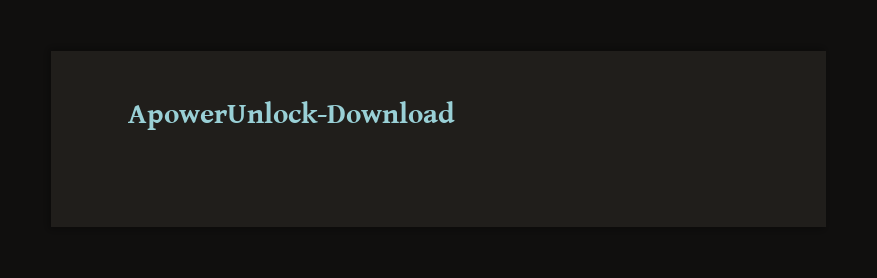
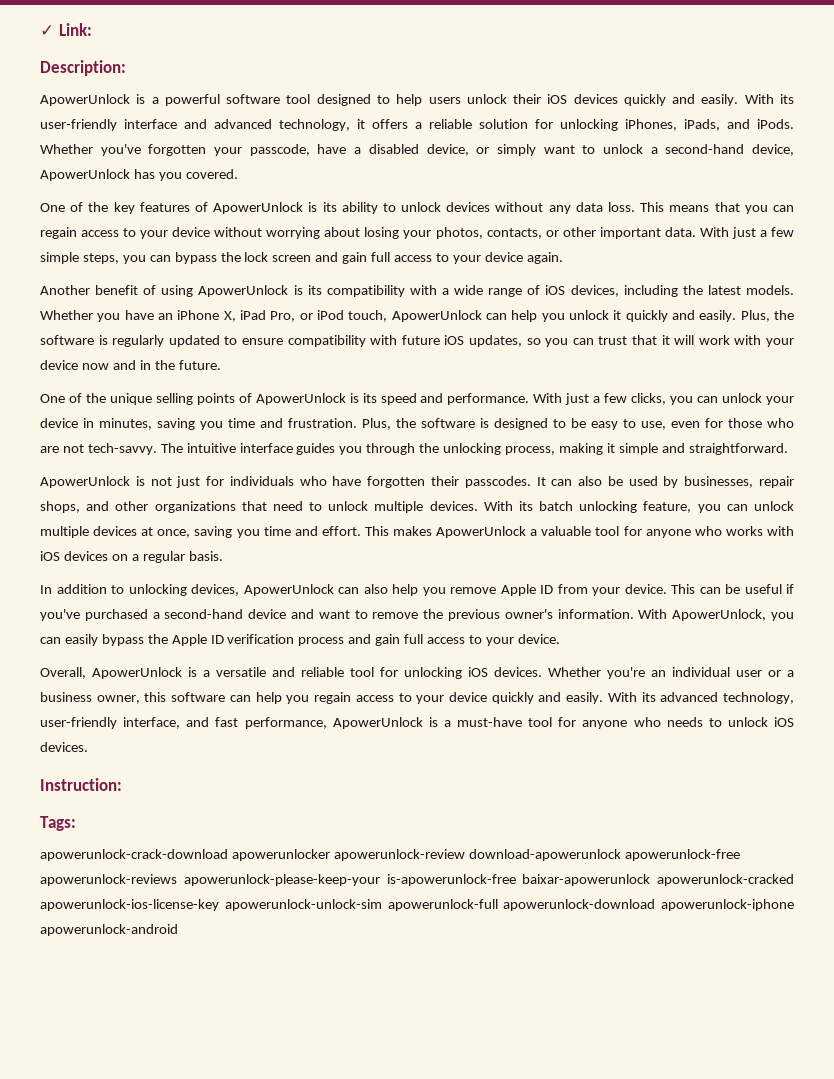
- ApowerUnlock-Download
+ ✓ Link:
+ Description:
+ ApowerUnlock is a powerful software tool designed to help users unlock their iOS devices quickly and easily. With its user-friendly interface and advanced technology, it offers a reliable solution for unlocking iPhones, iPads, and iPods. Whether you've forgotten your passcode, have a disabled device, or simply want to unlock a second-hand device, ApowerUnlock has you covered.
+ One of the key features of ApowerUnlock is its ability to unlock devices without any data loss. This means that you can regain access to your device without worrying about losing your photos, contacts, or other important data. With just a few simple steps, you can bypass the lock screen and gain full access to your device again.
+ Another benefit of using ApowerUnlock is its compatibility with a wide range of iOS devices, including the latest models. Whether you have an iPhone X, iPad Pro, or iPod touch, ApowerUnlock can help you unlock it quickly and easily. Plus, the software is regularly updated to ensure compatibility with future iOS updates, so you can trust that it will work with your device now and in the future.
+ One of the unique selling points of ApowerUnlock is its speed and performance. With just a few clicks, you can unlock your device in minutes, saving you time and frustration. Plus, the software is designed to be easy to use, even for those who are not tech-savvy. The intuitive interface guides you through the unlocking process, making it simple and straightforward.
+ ApowerUnlock is not just for individuals who have forgotten their passcodes. It can also be used by businesses, repair shops, and other organizations that need to unlock multiple devices. With its batch unlocking feature, you can unlock multiple devices at once, saving you time and effort. This makes ApowerUnlock a valuable tool for anyone who works with iOS devices on a regular basis.
+ In addition to unlocking devices, ApowerUnlock can also help you remove Apple ID from your device. This can be useful if you've purchased a second-hand device and want to remove the previous owner's information. With ApowerUnlock, you can easily bypass the Apple ID verification process and gain full access to your device.
+ Overall, ApowerUnlock is a versatile and reliable tool for unlocking iOS devices. Whether you're an individual user or a business owner, this software can help you regain access to your device quickly and easily. With its advanced technology, user-friendly interface, and fast performance, ApowerUnlock is a must-have tool for anyone who needs to unlock iOS devices.
+ Instruction:
+ Tags:
+ apowerunlock-crack-download apowerunlocker apowerunlock-review download-apowerunlock apowerunlock-free apowerunlock-reviews apowerunlock-please-keep-your is-apowerunlock-free baixar-apowerunlock apowerunlock-cracked apowerunlock-ios-license-key apowerunlock-unlock-sim apowerunlock-full apowerunlock-download apowerunlock-iphone apowerunlock-android

